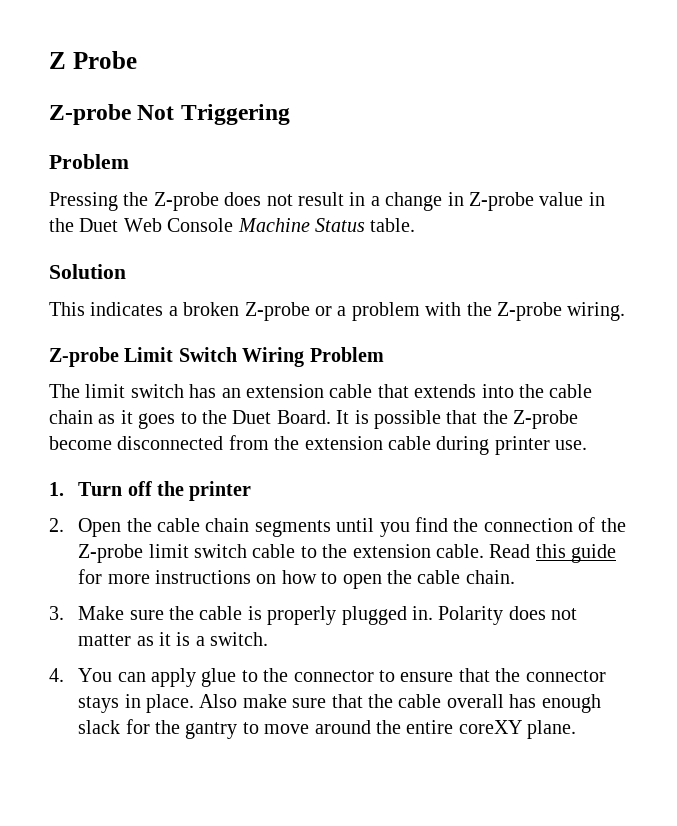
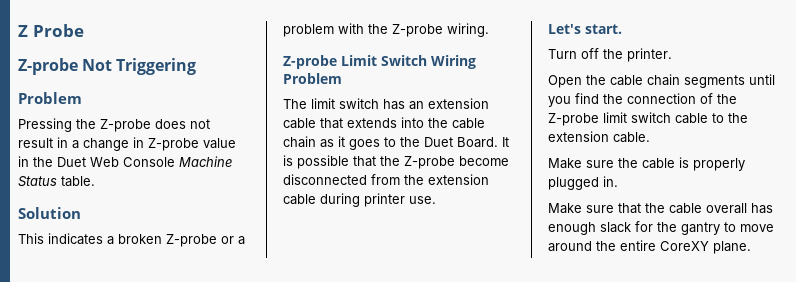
- 1. Turn off the printer
- 2. Open the cable chain segments until you find the connection of the Z-probe limit switch cable to the extension cable. Read this guide for more instructions on how to open the cable chain.
- 3. Make sure the cable is properly plugged in. Polarity does not matter as it is a switch.
- 4. You can apply glue to the connector to ensure that the connector stays in place. Also make sure that the cable overall has enough slack for the gantry to move around the entire coreXY plane.
+ Let's start.
+ Turn off the printer.
+ Open the cable chain segments until you find the connection of the Z-probe limit switch cable to the extension cable.
+ Make sure the cable is properly plugged in.
+ Make sure that the cable overall has enough slack for the gantry to move around the entire CoreXY plane.

